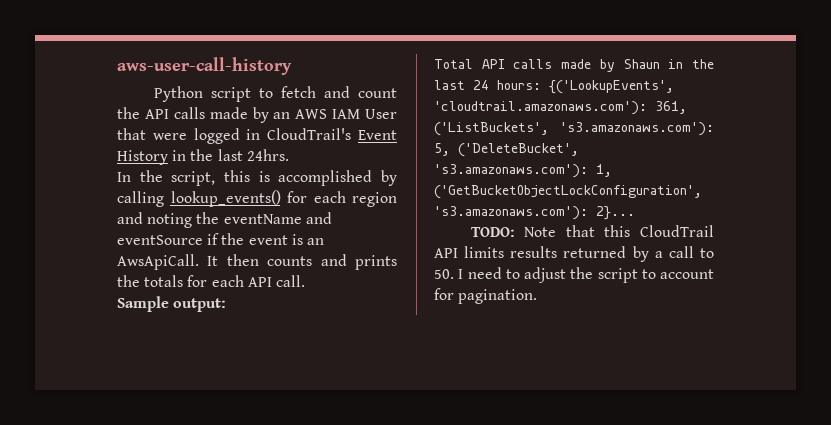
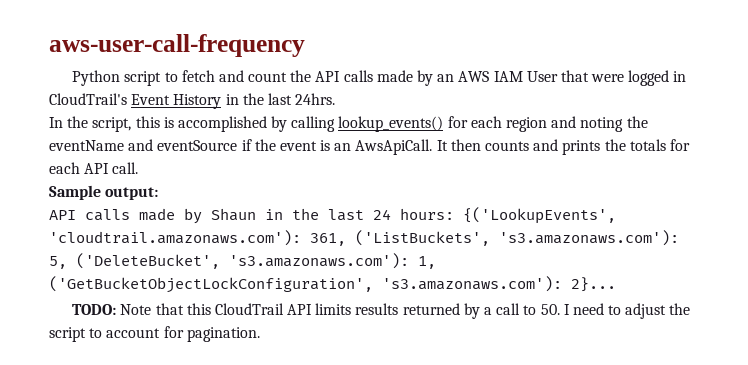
- aws-user-call-history
+ aws-user-call-frequency
- Total API calls made by Shaun in the last 24 hours: {('LookupEvents', 'cloudtrail.amazonaws.com'): 361, ('ListBuckets', 's3.amazonaws.com'): 5, ('DeleteBucket', 's3.amazonaws.com'): 1, ('GetBucketObjectLockConfiguration', 's3.amazonaws.com'): 2}...
+ API calls made by Shaun in the last 24 hours: {('LookupEvents', 'cloudtrail.amazonaws.com'): 361, ('ListBuckets', 's3.amazonaws.com'): 5, ('DeleteBucket', 's3.amazonaws.com'): 1, ('GetBucketObjectLockConfiguration', 's3.amazonaws.com'): 2}...

